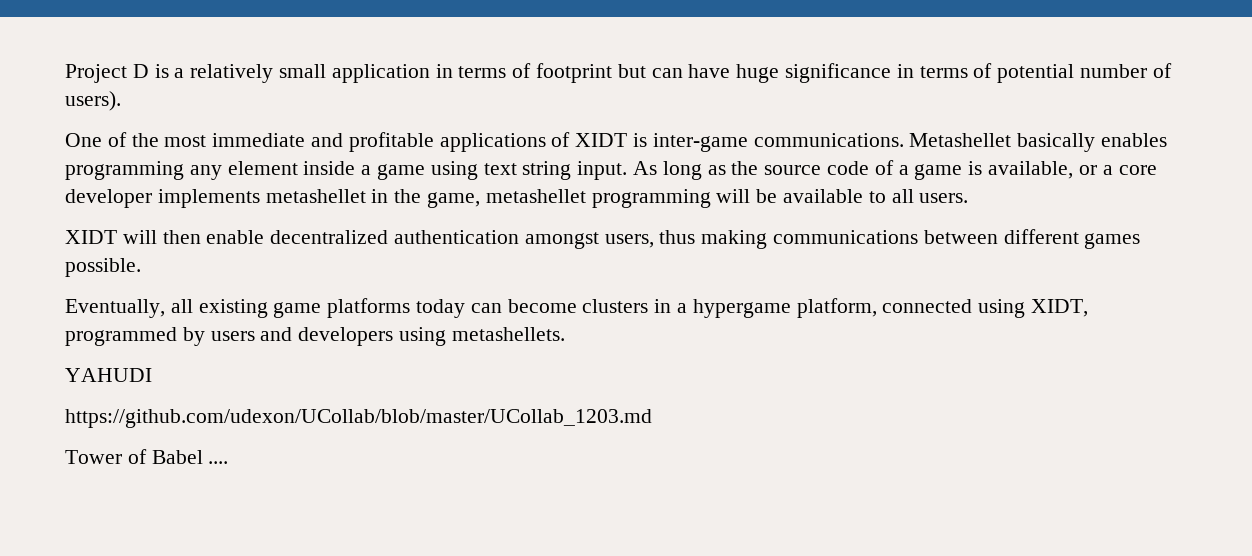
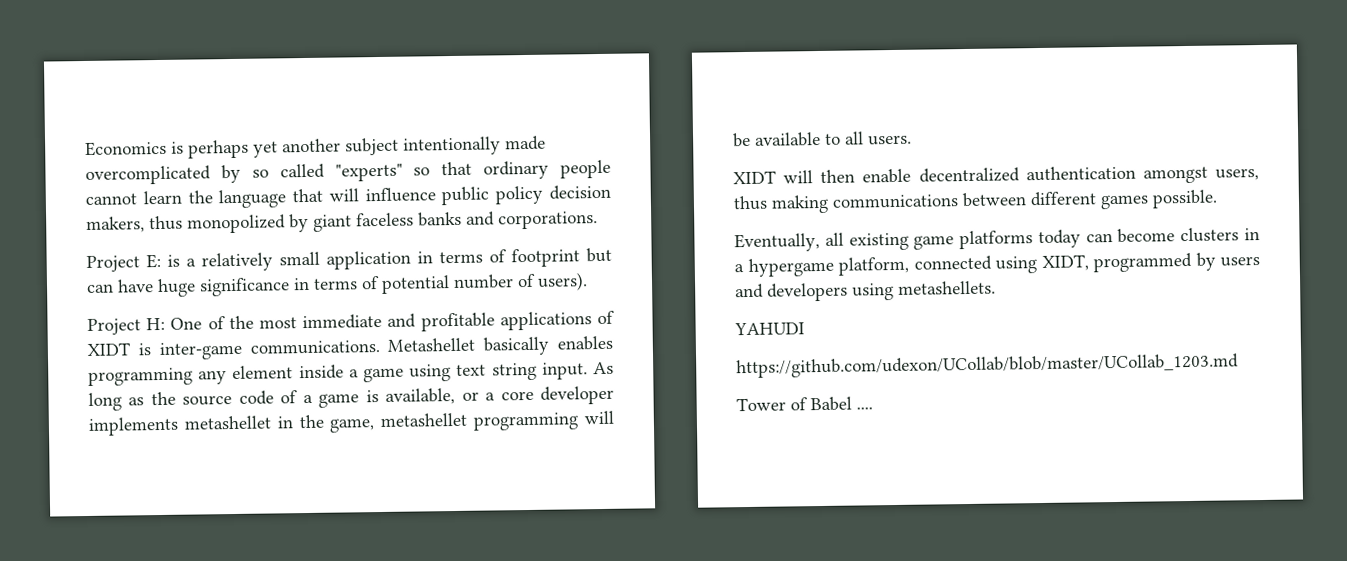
- Project D is a relatively small application in terms of footprint but can have huge significance in terms of potential number of users).
+ Economics is perhaps yet another subject intentionally made overcomplicated by so called "experts" so that ordinary people cannot learn the language that will influence public policy decision makers, thus monopolized by giant faceless banks and corporations.
+ Project E: is a relatively small application in terms of footprint but can have huge significance in terms of potential number of users).
- One of the most immediate and profitable applications of XIDT is inter-game communications.
+ Project H: One of the most immediate and profitable applications of XIDT is inter-game communications.

